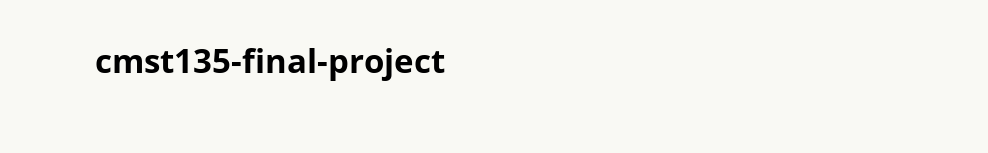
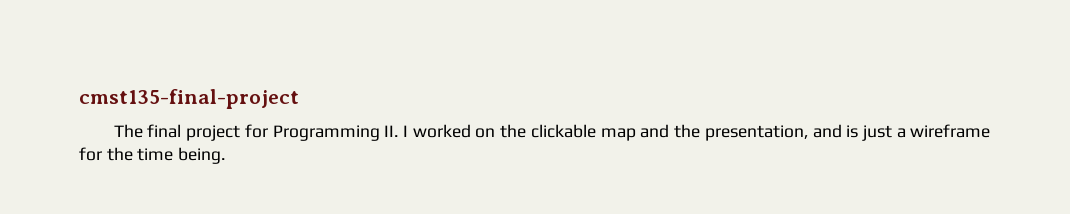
+ The final project for Programming II. I worked on the clickable map and the presentation, and is just a wireframe for the time being.

